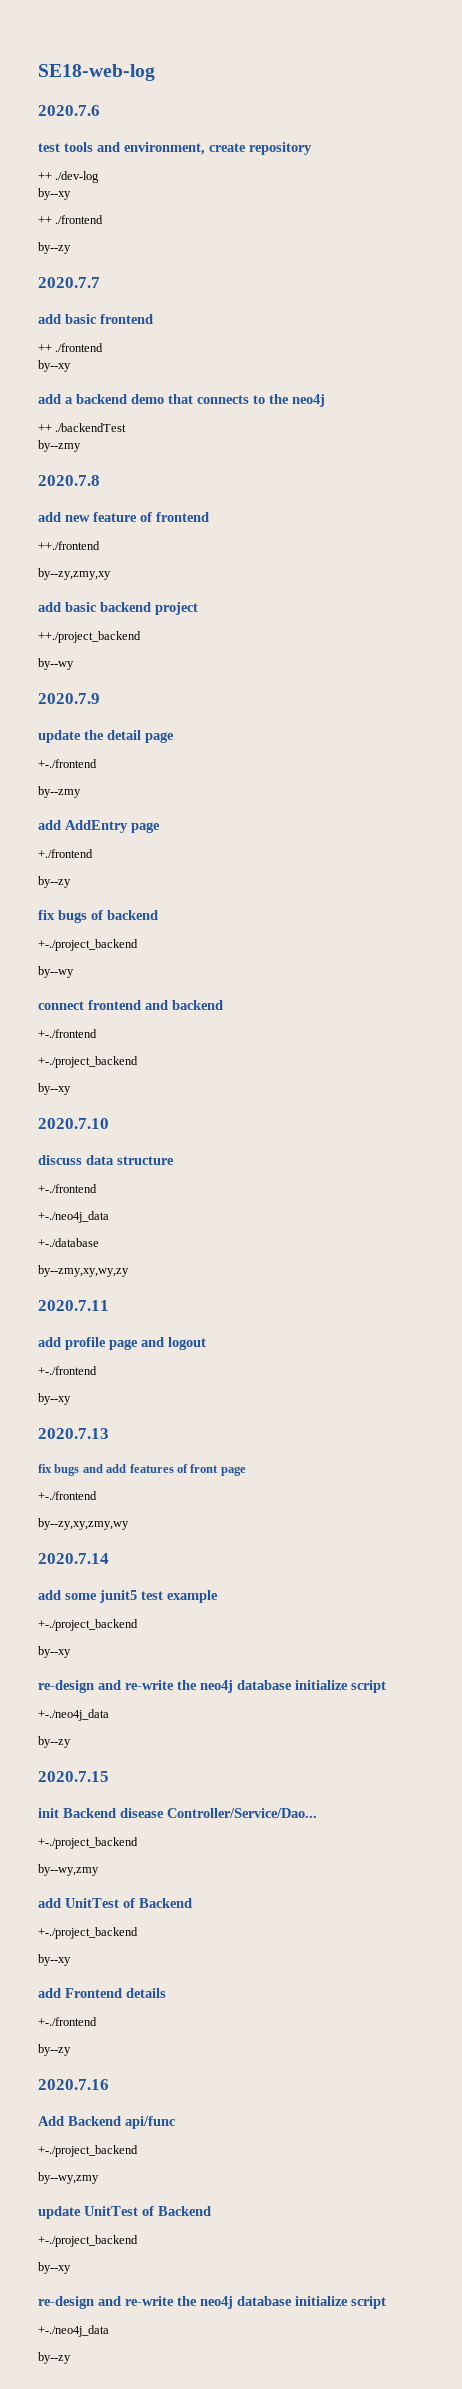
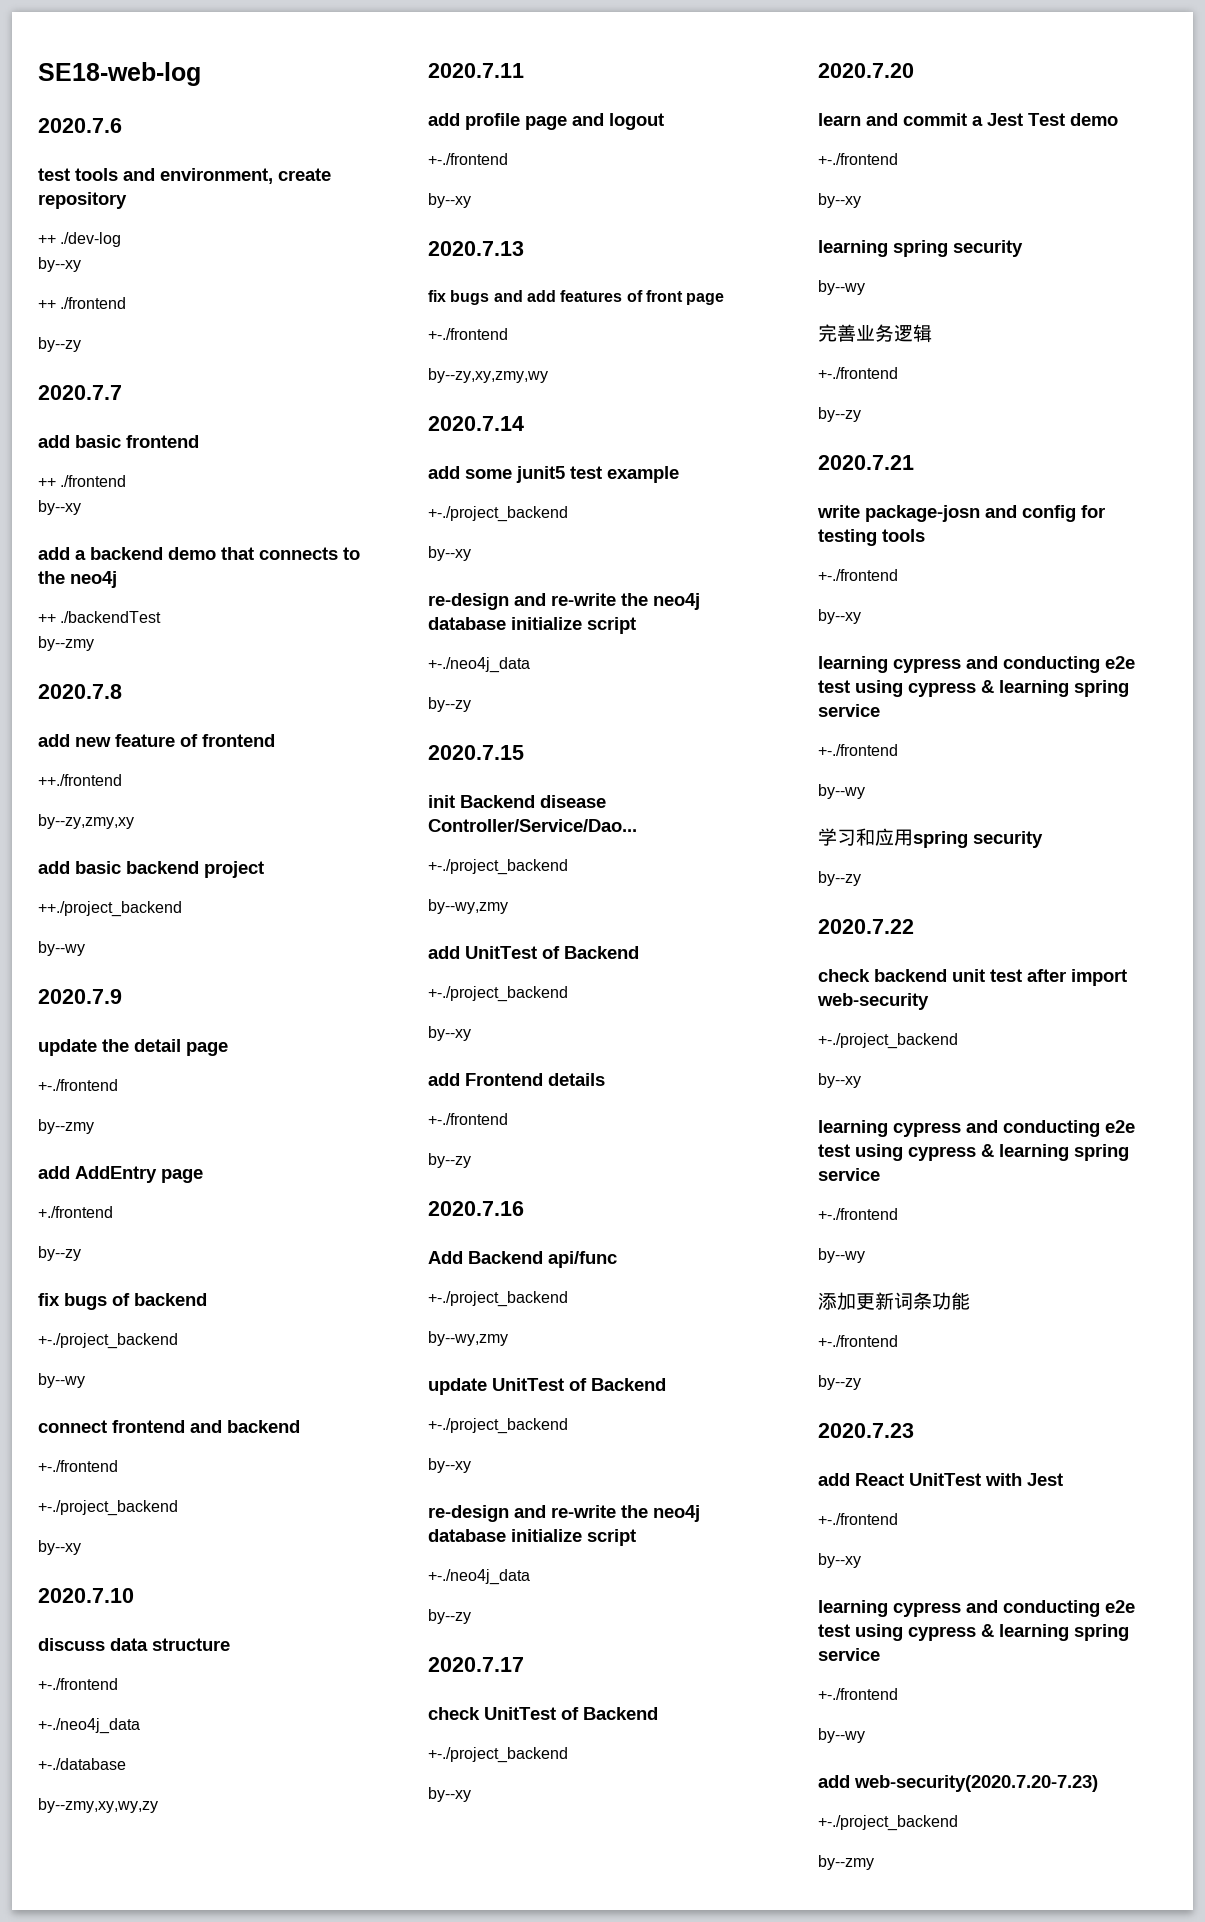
+ 2020.7.17
+ check UnitTest of Backend
+ +-./project_backend
+ by--xy
+ 2020.7.20
+ learn and commit a Jest Test demo
+ +-./frontend
+ by--xy
+ learning spring security
+ by--wy
+ 完善业务逻辑
+ +-./frontend
+ by--zy
+ 2020.7.21
+ write package-josn and config for testing tools
+ +-./frontend
+ by--xy
+ learning cypress and conducting e2e test using cypress & learning spring service
+ +-./frontend
+ by--wy
+ 学习和应用spring security
+ by--zy
+ 2020.7.22
+ check backend unit test after import web-security
+ +-./project_backend
+ by--xy
+ learning cypress and conducting e2e test using cypress & learning spring service
+ +-./frontend
+ by--wy
+ 添加更新词条功能
+ +-./frontend
+ by--zy
+ 2020.7.23
+ add React UnitTest with Jest
+ +-./frontend
+ by--xy
+ learning cypress and conducting e2e test using cypress & learning spring service
+ +-./frontend
+ by--wy
+ add web-security(2020.7.20-7.23)
+ +-./project_backend
+ by--zmy

